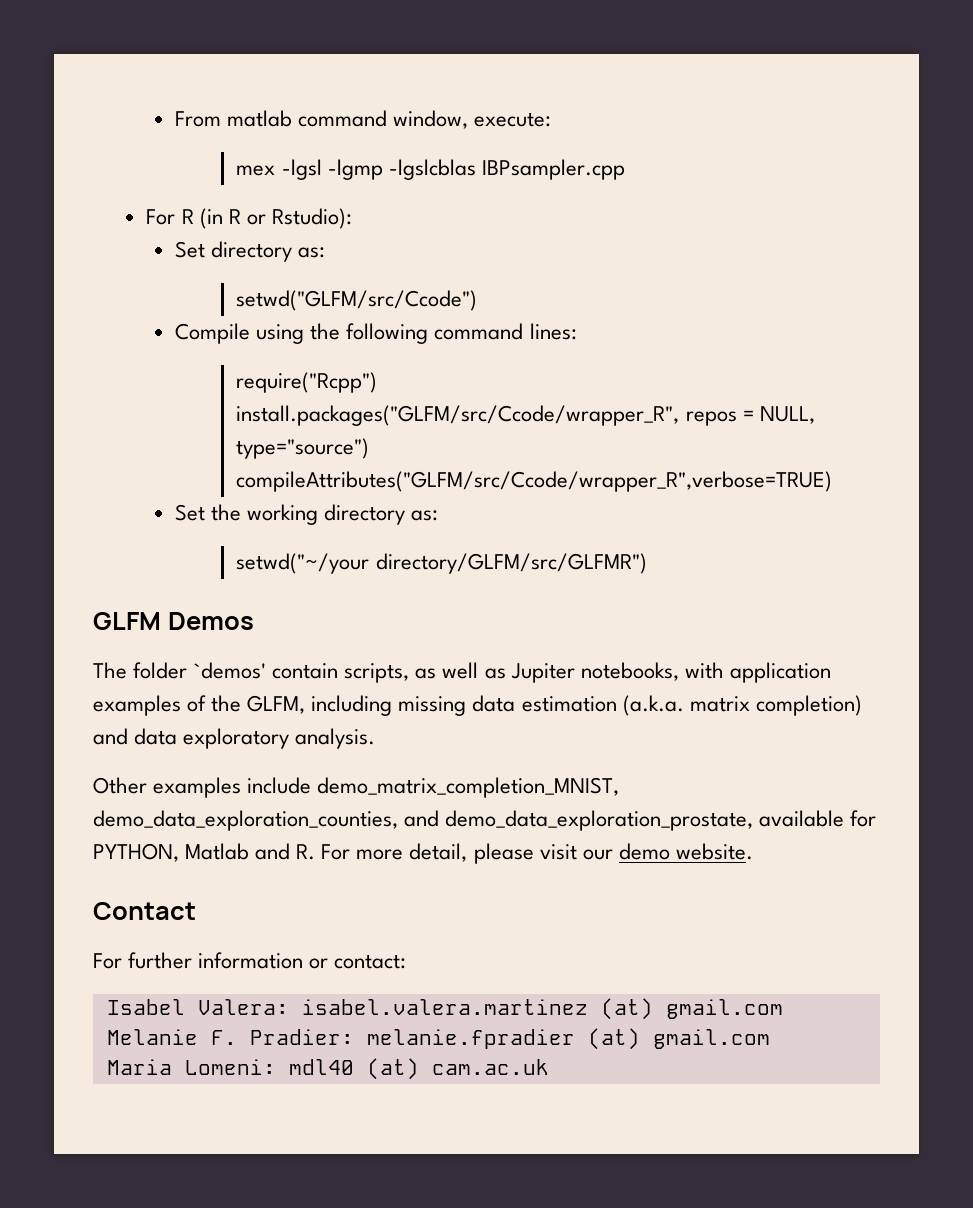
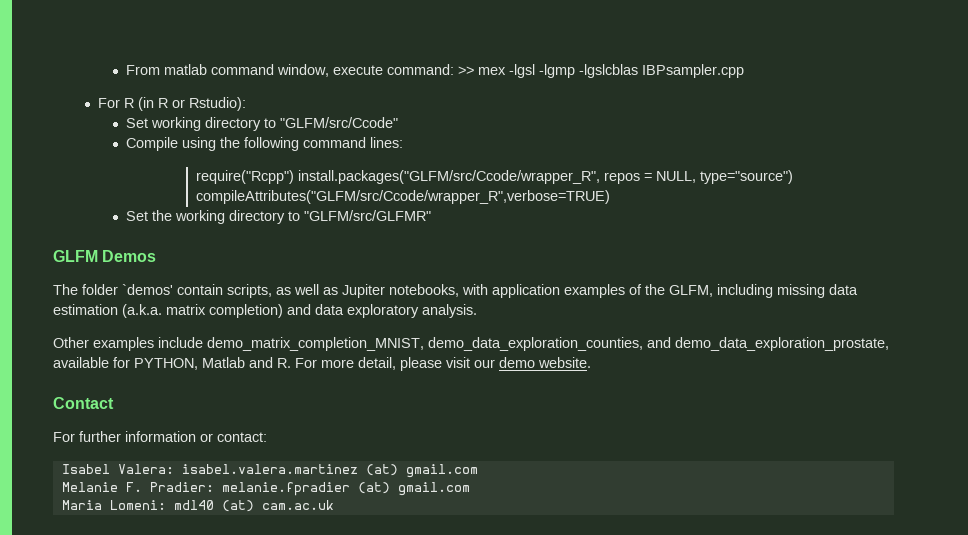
- From matlab command window, execute:
- mex -lgsl -lgmp -lgslcblas IBPsampler.cpp
+ From matlab command window, execute command: >> mex -lgsl -lgmp -lgslcblas IBPsampler.cpp
- Set directory as:
- setwd("GLFM/src/Ccode")
+ Set working directory to "GLFM/src/Ccode"
- require("Rcpp")
- install.packages("GLFM/src/Ccode/wrapper_R", repos = NULL, type="source") compileAttributes("GLFM/src/Ccode/wrapper_R",verbose=TRUE)
+ require("Rcpp") install.packages("GLFM/src/Ccode/wrapper_R", repos = NULL, type="source") compileAttributes("GLFM/src/Ccode/wrapper_R",verbose=TRUE)
- Set the working directory as:
- setwd("~/your directory/GLFM/src/GLFMR")
+ Set the working directory to "GLFM/src/GLFMR"

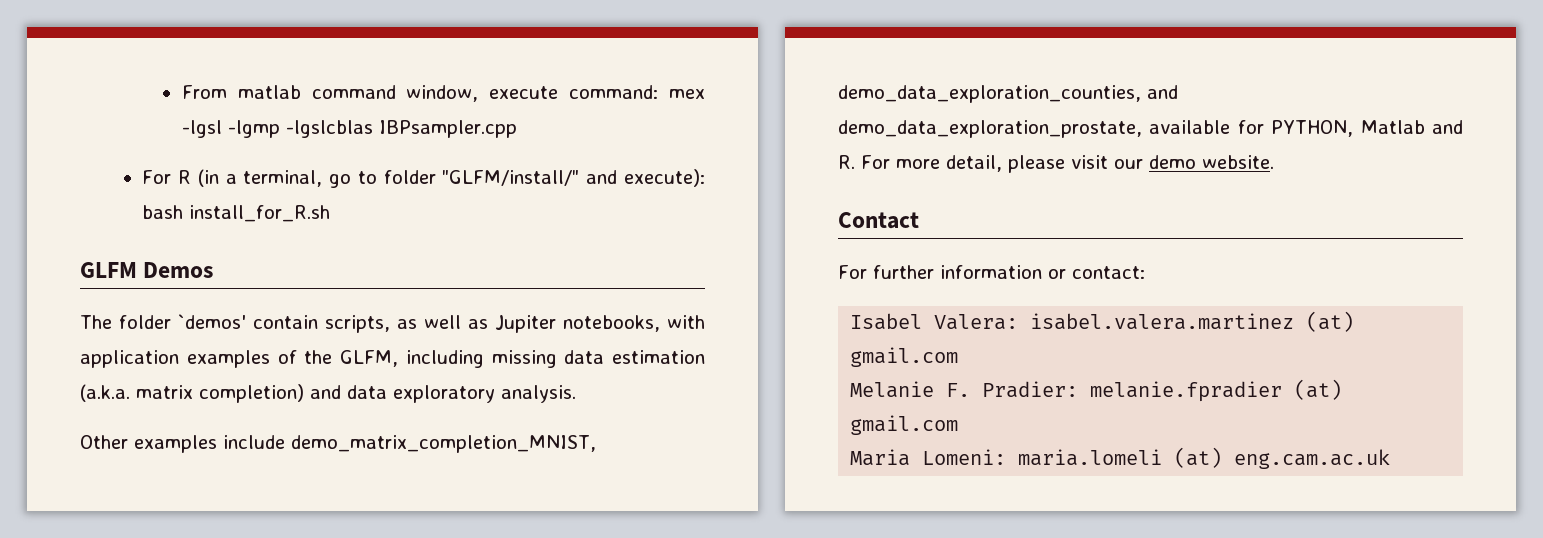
- From matlab command window, execute command: >> mex -lgsl -lgmp -lgslcblas IBPsampler.cpp
+ From matlab command window, execute command: mex -lgsl -lgmp -lgslcblas IBPsampler.cpp
- For R (in R or Rstudio):
- Set working directory to "GLFM/src/Ccode"
- Compile using the following command lines:
- require("Rcpp") install.packages("GLFM/src/Ccode/wrapper_R", repos = NULL, type="source") compileAttributes("GLFM/src/Ccode/wrapper_R",verbose=TRUE)
- Set the working directory to "GLFM/src/GLFMR"
+ For R (in a terminal, go to folder "GLFM/install/" and execute): bash install_for_R.sh
- Maria Lomeni: mdl40 (at) cam.ac.uk
+ Maria Lomeni: maria.lomeli (at) eng.cam.ac.uk

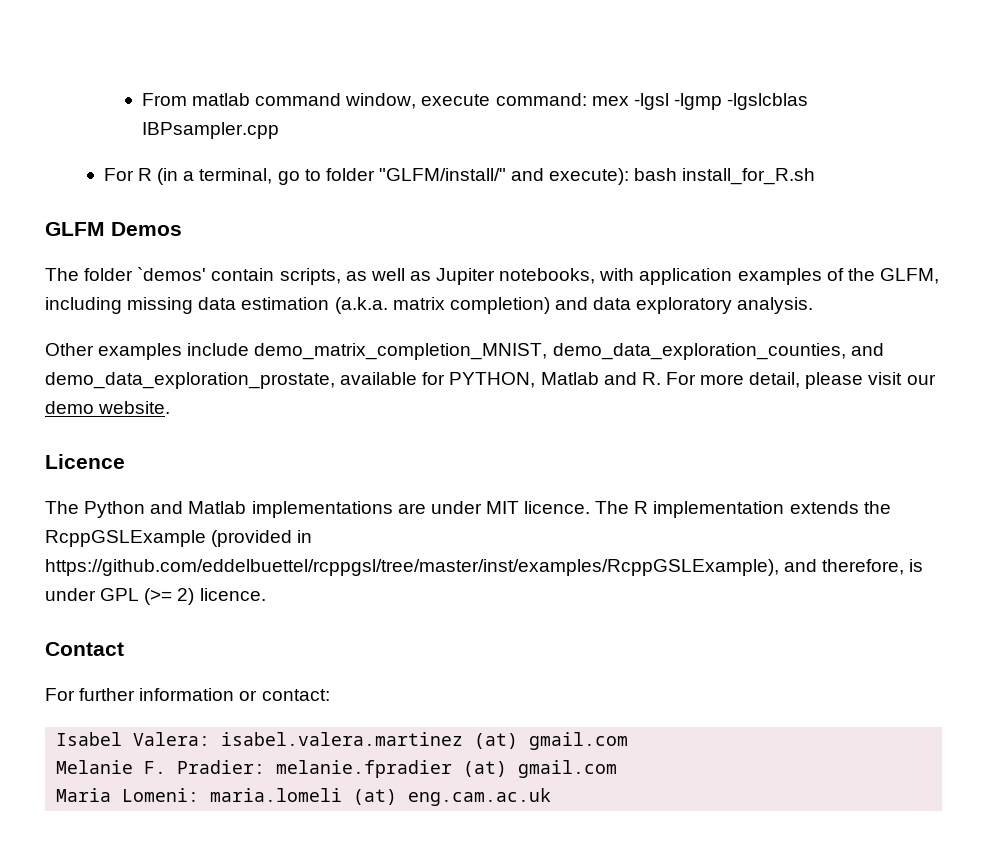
+ Licence
+ The Python and Matlab implementations are under MIT licence. The R implementation extends the RcppGSLExample (provided in https://github.com/eddelbuettel/rcppgsl/tree/master/inst/examples/RcppGSLExample), and therefore, is under GPL (>= 2) licence.

